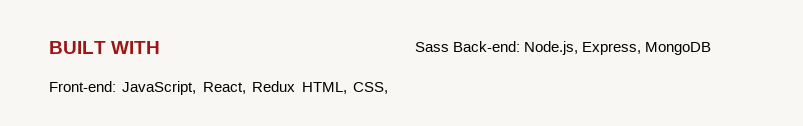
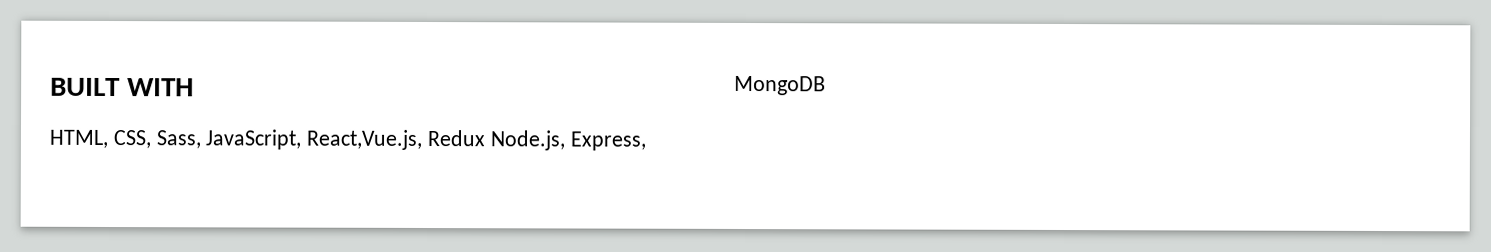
- Front-end: JavaScript, React, Redux HTML, CSS, Sass Back-end: Node.js, Express, MongoDB
+ HTML, CSS, Sass, JavaScript, React,Vue.js, Redux Node.js, Express, MongoDB

